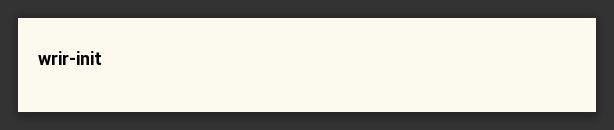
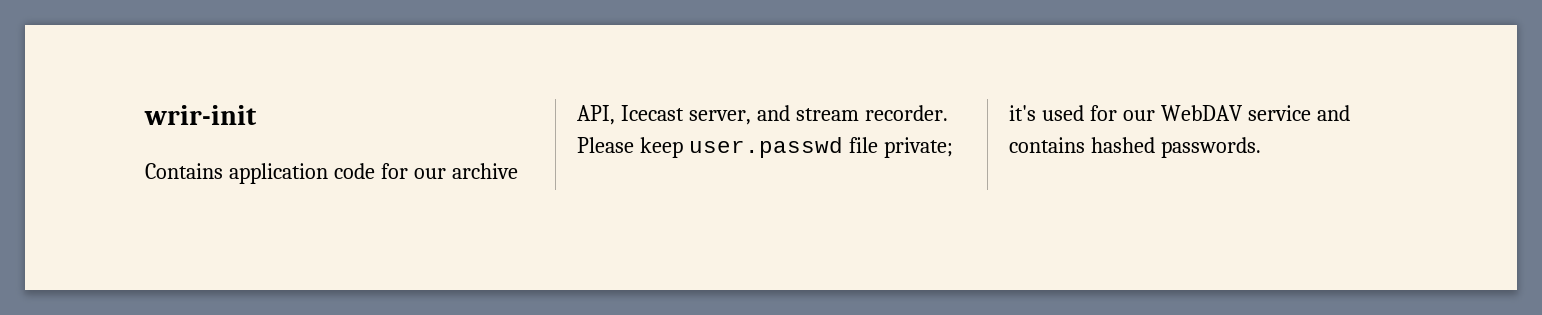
+ Contains application code for our archive API, Icecast server, and stream recorder. Please keep user.passwd file private; it's used for our WebDAV service and contains hashed passwords.

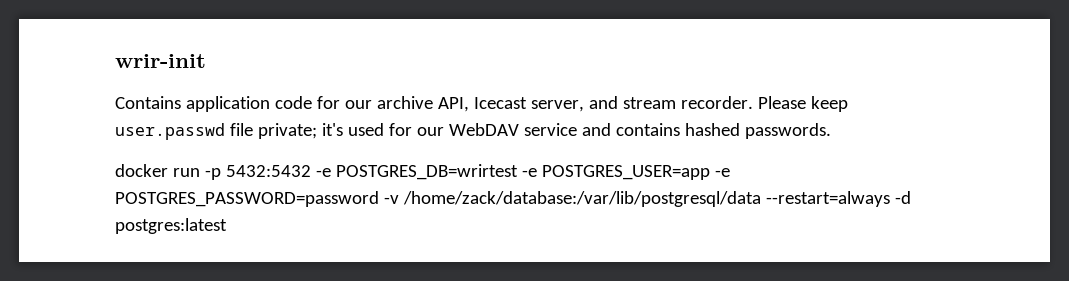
+ docker run -p 5432:5432 -e POSTGRES_DB=wrirtest -e POSTGRES_USER=app -e POSTGRES_PASSWORD=password -v /home/zack/database:/var/lib/postgresql/data --restart=always -d postgres:latest

